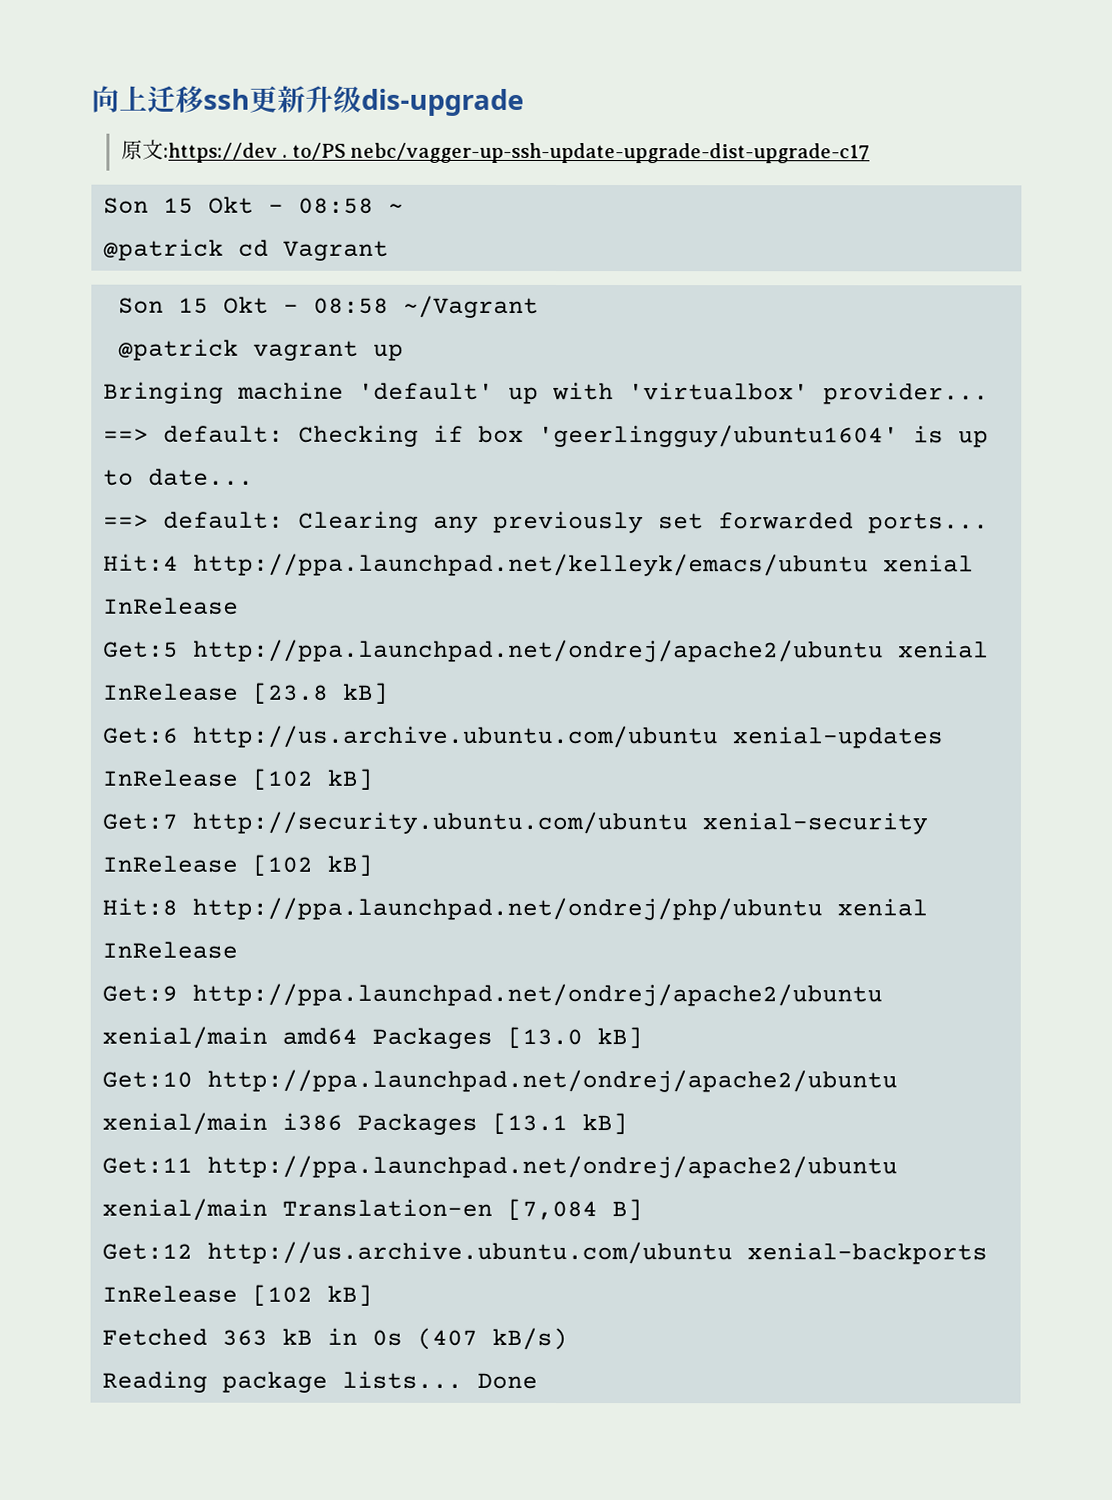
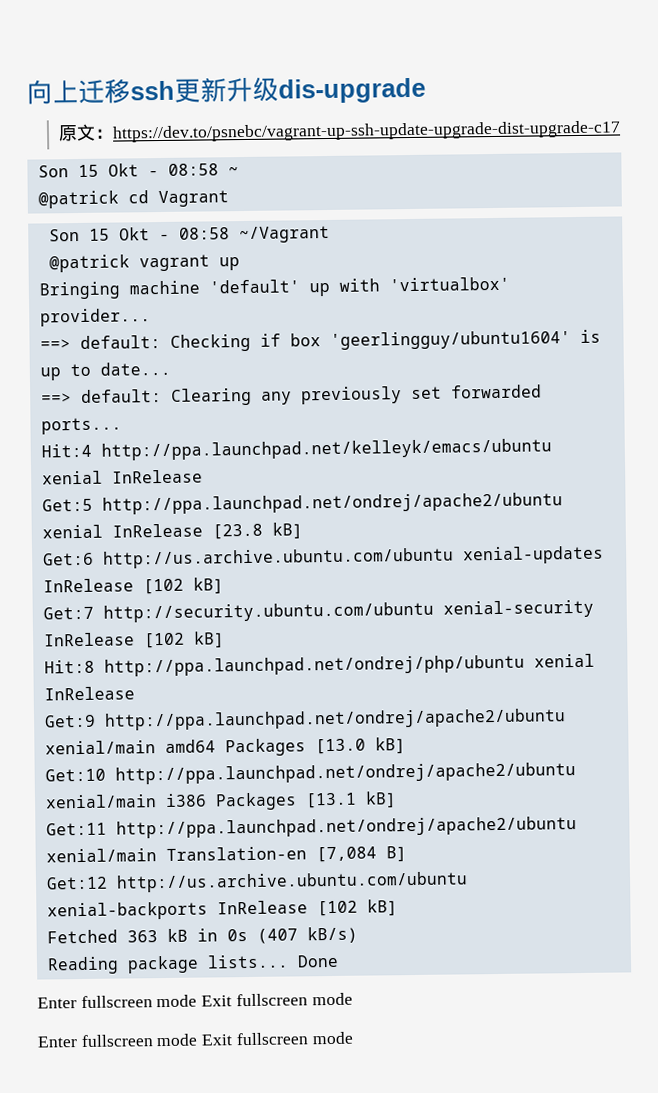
- 原文:https://dev . to/PS nebc/vagger-up-ssh-update-upgrade-dist-upgrade-c17
+ 原文：https://dev.to/psnebc/vagrant-up-ssh-update-upgrade-dist-upgrade-c17
  Done
+ Enter fullscreen mode Exit fullscreen mode
+ Enter fullscreen mode Exit fullscreen mode

